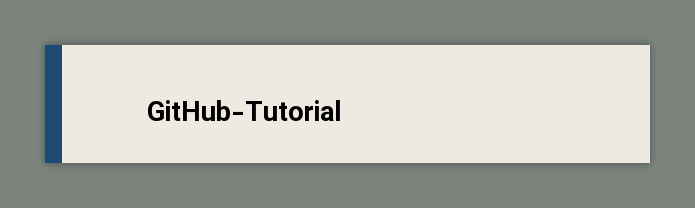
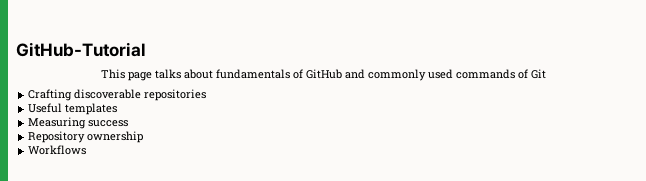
+ This page talks about fundamentals of GitHub and commonly used commands of Git
+ Crafting discoverable repositories
+ Useful templates
+ Measuring success
+ Repository ownership
+ Workflows

